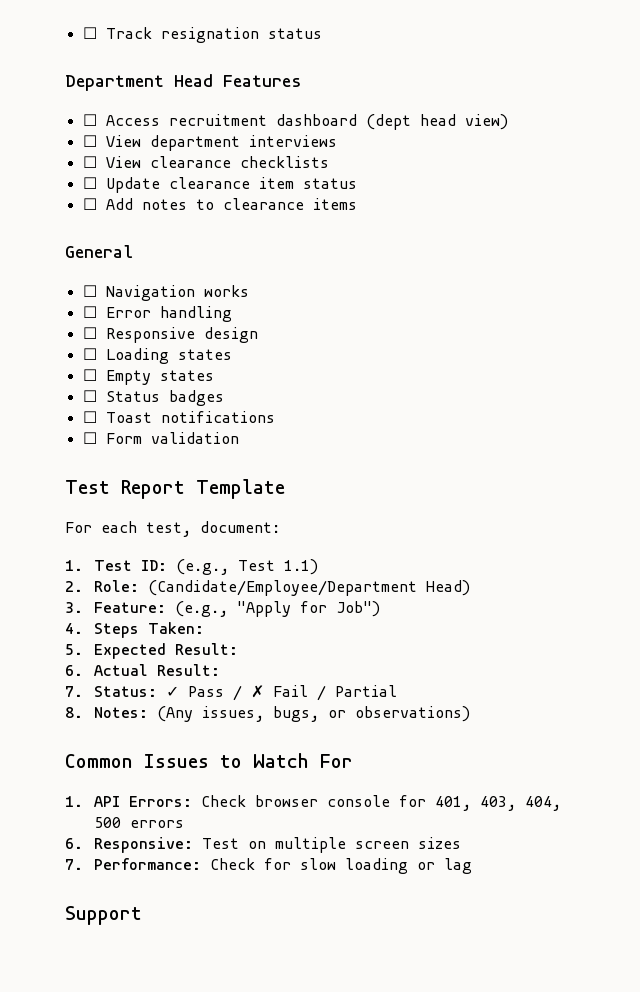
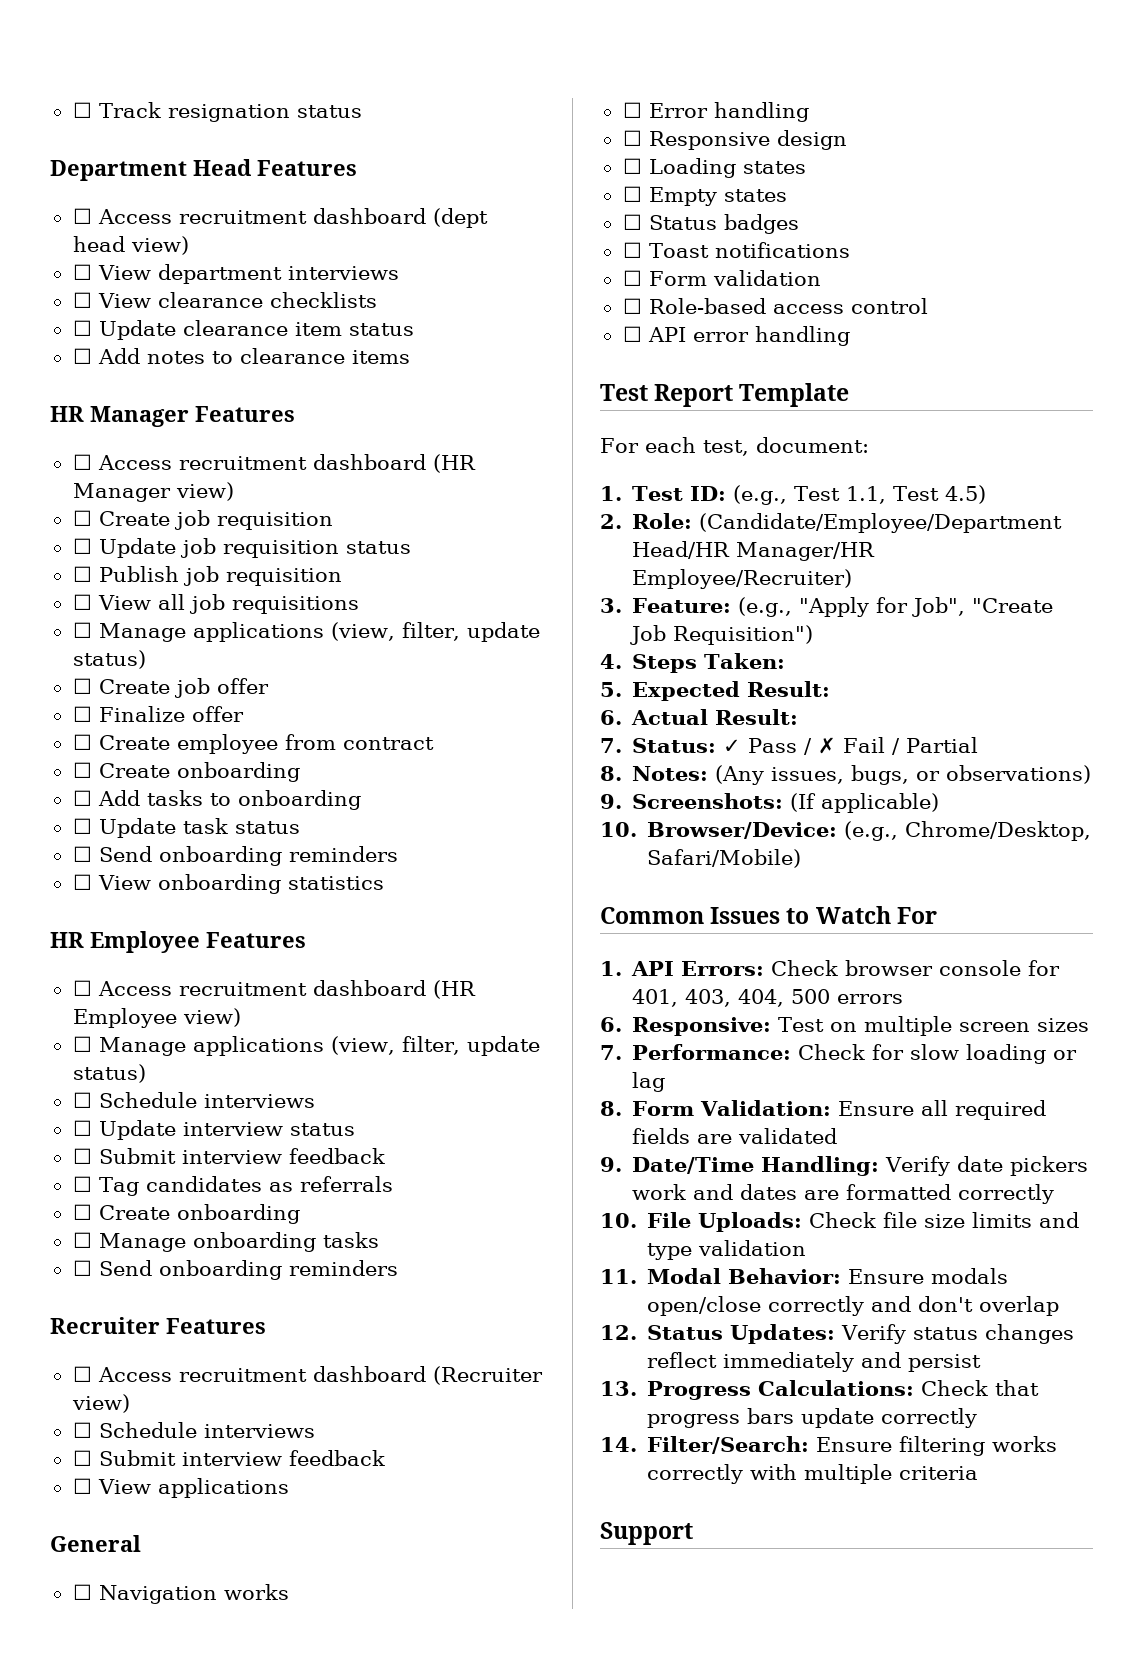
+ HR Manager Features
+ ☐ Access recruitment dashboard (HR Manager view)
+ ☐ Create job requisition
+ ☐ Update job requisition status
+ ☐ Publish job requisition
+ ☐ View all job requisitions
+ ☐ Manage applications (view, filter, update status)
+ ☐ Create job offer
+ ☐ Finalize offer
+ ☐ Create employee from contract
+ ☐ Create onboarding
+ ☐ Add tasks to onboarding
+ ☐ Update task status
+ ☐ Send onboarding reminders
+ ☐ View onboarding statistics
+ HR Employee Features
+ ☐ Access recruitment dashboard (HR Employee view)
+ ☐ Manage applications (view, filter, update status)
+ ☐ Schedule interviews
+ ☐ Update interview status
+ ☐ Submit interview feedback
+ ☐ Tag candidates as referrals
+ ☐ Create onboarding
+ ☐ Manage onboarding tasks
+ ☐ Send onboarding reminders
+ Recruiter Features
+ ☐ Access recruitment dashboard (Recruiter view)
+ ☐ Schedule interviews
+ ☐ Submit interview feedback
+ ☐ View applications
+ ☐ Role-based access control
+ ☐ API error handling
- 1. Test ID: (e.g., Test 1.1)
+ 1. Test ID: (e.g., Test 1.1, Test 4.5)
- 2. Role: (Candidate/Employee/Department Head)
+ 2. Role: (Candidate/Employee/Department Head/HR Manager/HR Employee/Recruiter)
- 3. Feature: (e.g., "Apply for Job")
+ 3. Feature: (e.g., "Apply for Job", "Create Job Requisition")
+ 9. Screenshots: (If applicable)
+ 10. Browser/Device: (e.g., Chrome/Desktop, Safari/Mobile)
+ 8. Form Validation: Ensure all required fields are validated
+ 9. Date/Time Handling: Verify date pickers work and dates are formatted correctly
+ 10. File Uploads: Check file size limits and type validation
+ 11. Modal Behavior: Ensure modals open/close correctly and don't overlap
+ 12. Status Updates: Verify status changes reflect immediately and persist
+ 13. Progress Calculations: Check that progress bars update correctly
+ 14. Filter/Search: Ensure filtering works correctly with multiple criteria

